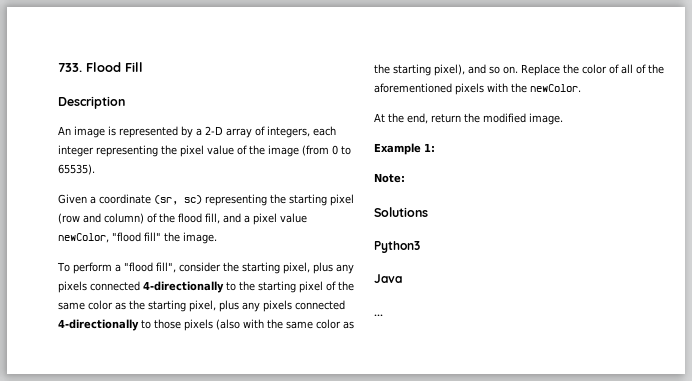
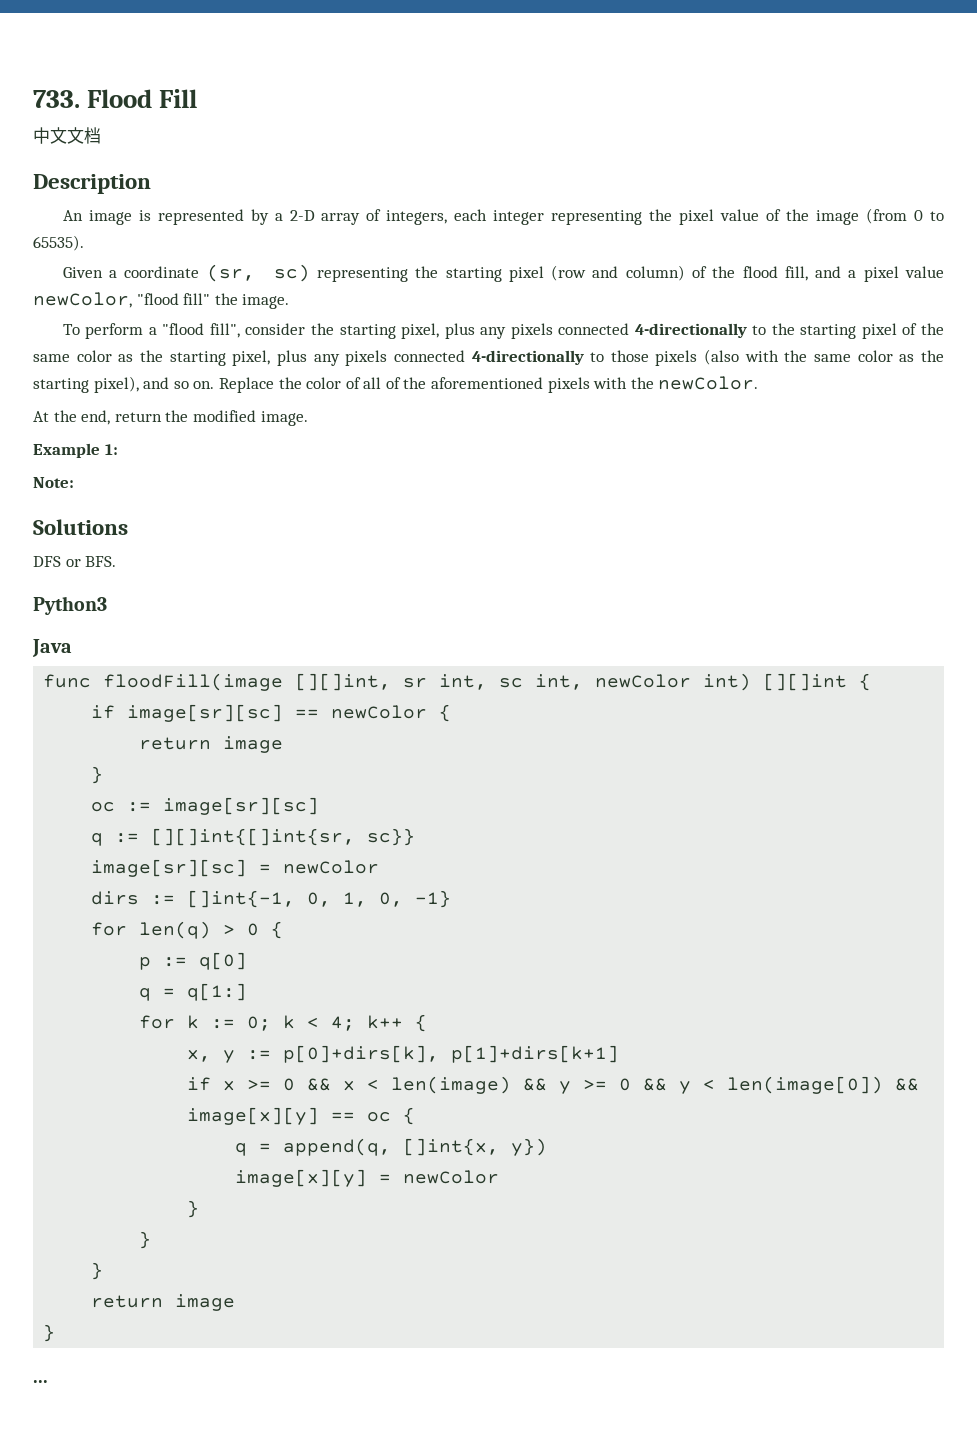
+ 中文文档
+ DFS or BFS.
+ func floodFill(image [][]int, sr int, sc int, newColor int) [][]int {
+ if image[sr][sc] == newColor {
+ return image
+ }
+ oc := image[sr][sc]
+ q := [][]int{[]int{sr, sc}}
+ image[sr][sc] = newColor
+ dirs := []int{-1, 0, 1, 0, -1}
+ for len(q) > 0 {
+ p := q[0]
+ q = q[1:]
+ for k := 0; k < 4; k++ {
+ x, y := p[0]+dirs[k], p[1]+dirs[k+1]
+ if x >= 0 && x < len(image) && y >= 0 && y < len(image[0]) && image[x][y] == oc {
+ q = append(q, []int{x, y})
+ image[x][y] = newColor
+ }
+ }
+ }
+ return image
+ }

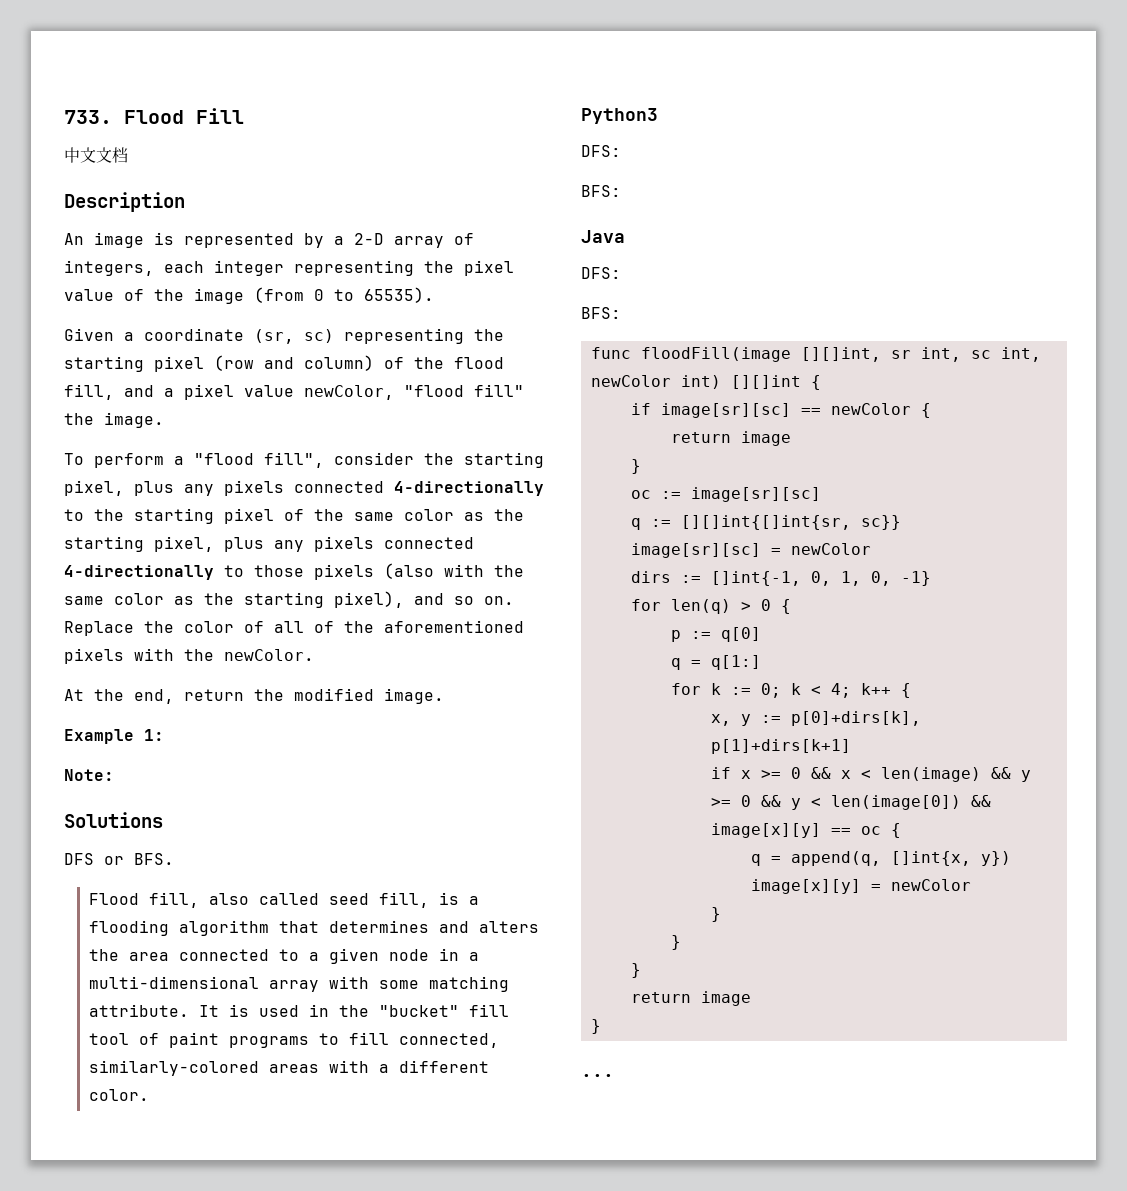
+ Flood fill, also called seed fill, is a flooding algorithm that determines and alters the area connected to a given node in a multi-dimensional array with some matching attribute. It is used in the "bucket" fill tool of paint programs to fill connected, similarly-colored areas with a different color.
  Python3
+ DFS:
+ BFS:
  Java
+ DFS:
+ BFS:

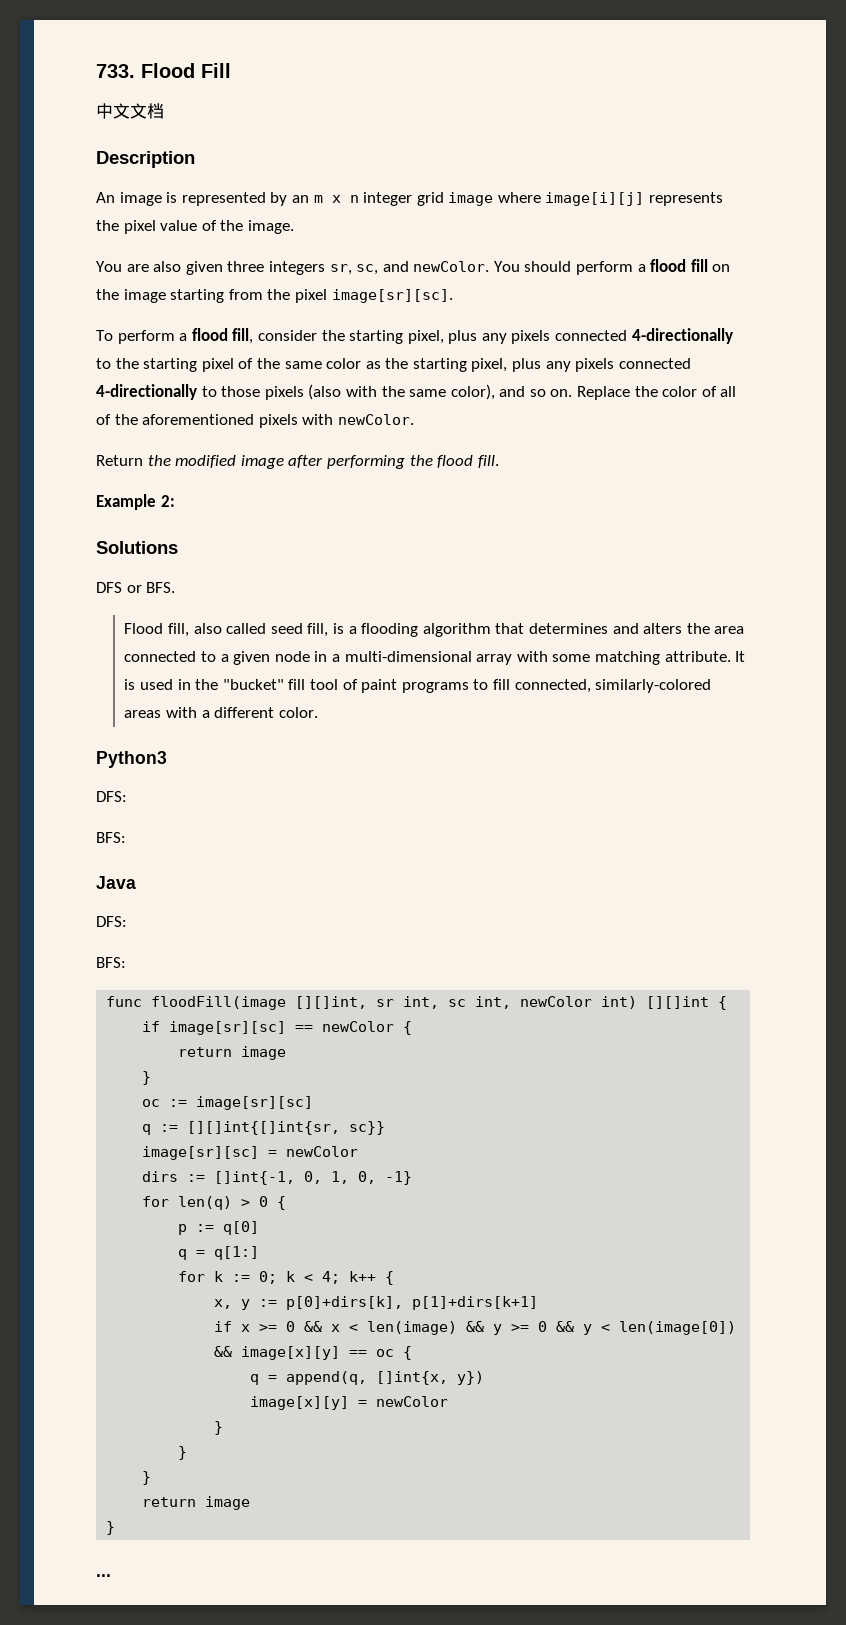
- An image is represented by a 2-D array of integers, each integer representing the pixel value of the image (from 0 to 65535).
- Given a coordinate (sr, sc) representing the starting pixel (row and column) of the flood fill, and a pixel value newColor, "flood fill" the image.
+ An image is represented by an m x n integer grid image where image[i][j] represents the pixel value of the image.
+ You are also given three integers sr, sc, and newColor. You should perform a flood fill on the image starting from the pixel image[sr][sc].
- To perform a "flood fill", consider the starting pixel, plus any pixels connected 4-directionally to the starting pixel of the same color as the starting pixel, plus any pixels connected 4-directionally to those pixels (also with the same color as the starting pixel), and so on.
+ To perform a flood fill, consider the starting pixel, plus any pixels connected 4-directionally to the starting pixel of the same color as the starting pixel, plus any pixels connected 4-directionally to those pixels (also with the same color), and so on.
- Replace the color of all of the aforementioned pixels with the newColor.
+ Replace the color of all of the aforementioned pixels with newColor.
- At the end, return the modified image.
+ Return the modified image after performing the flood fill.
- Example 1:
- Note:
+ Example 2:

